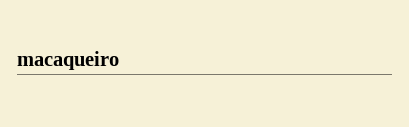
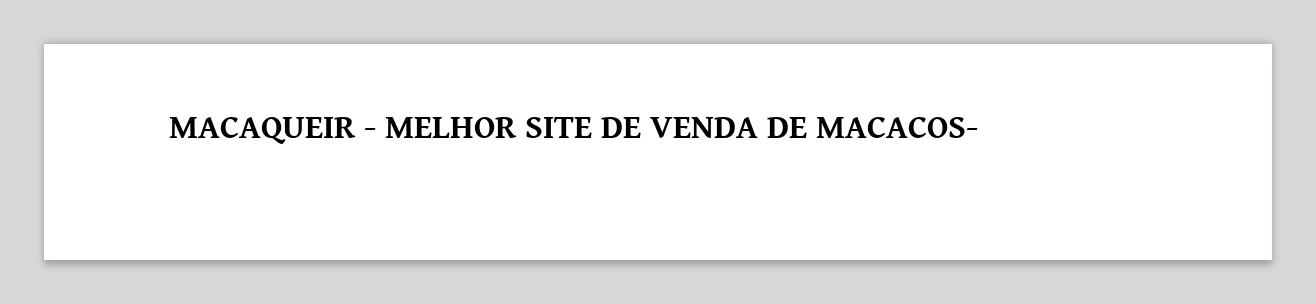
- macaqueiro
+ MACAQUEIR - MELHOR SITE DE VENDA DE MACACOS-

